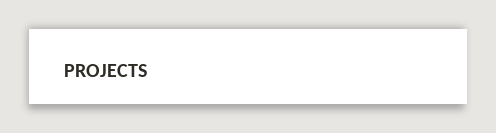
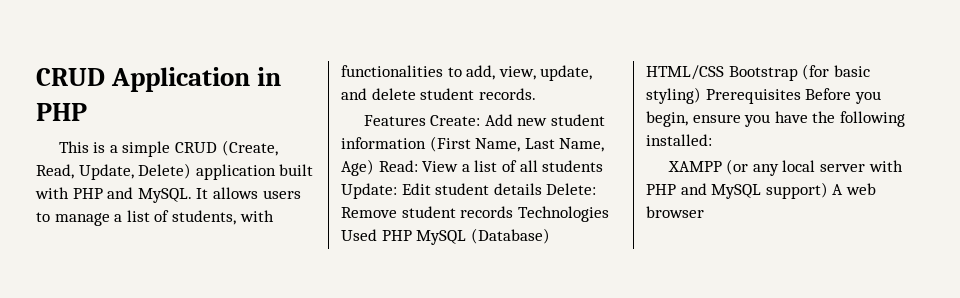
- PROJECTS
+ CRUD Application in PHP
+ This is a simple CRUD (Create, Read, Update, Delete) application built with PHP and MySQL. It allows users to manage a list of students, with functionalities to add, view, update, and delete student records.
+ Features Create: Add new student information (First Name, Last Name, Age) Read: View a list of all students Update: Edit student details Delete: Remove student records Technologies Used PHP MySQL (Database) HTML/CSS Bootstrap (for basic styling) Prerequisites Before you begin, ensure you have the following installed:
+ XAMPP (or any local server with PHP and MySQL support) A web browser

